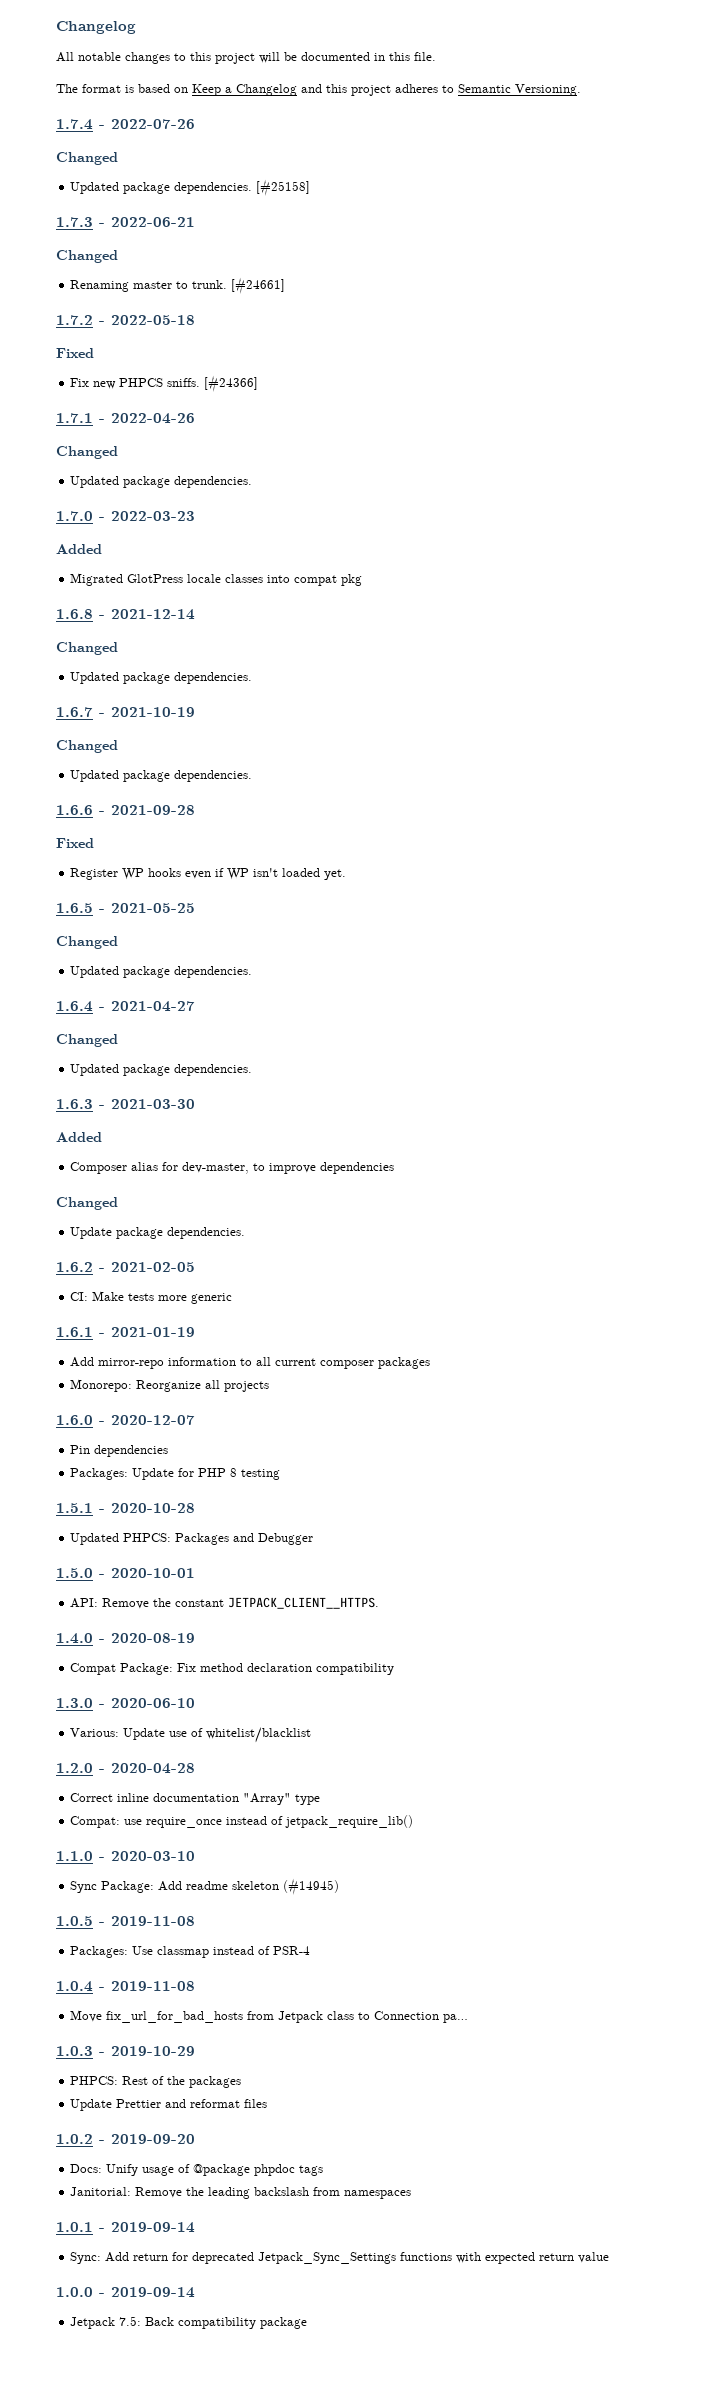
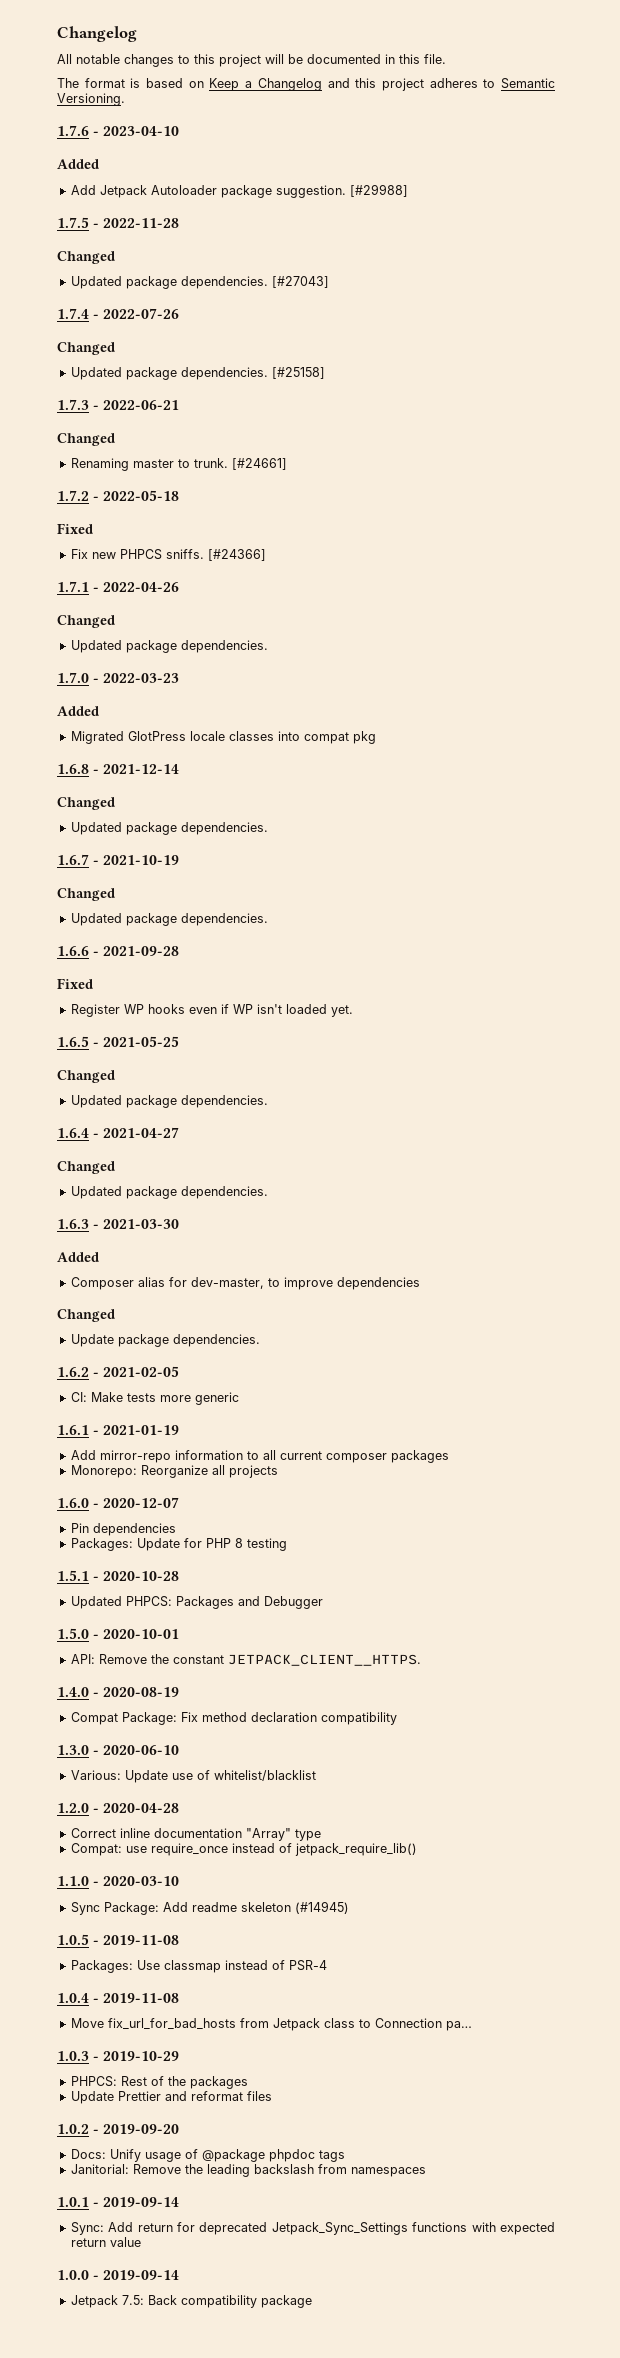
+ 1.7.6 - 2023-04-10
+ Added
+ Add Jetpack Autoloader package suggestion. [#29988]
+ 1.7.5 - 2022-11-28
+ Changed
+ Updated package dependencies. [#27043]

